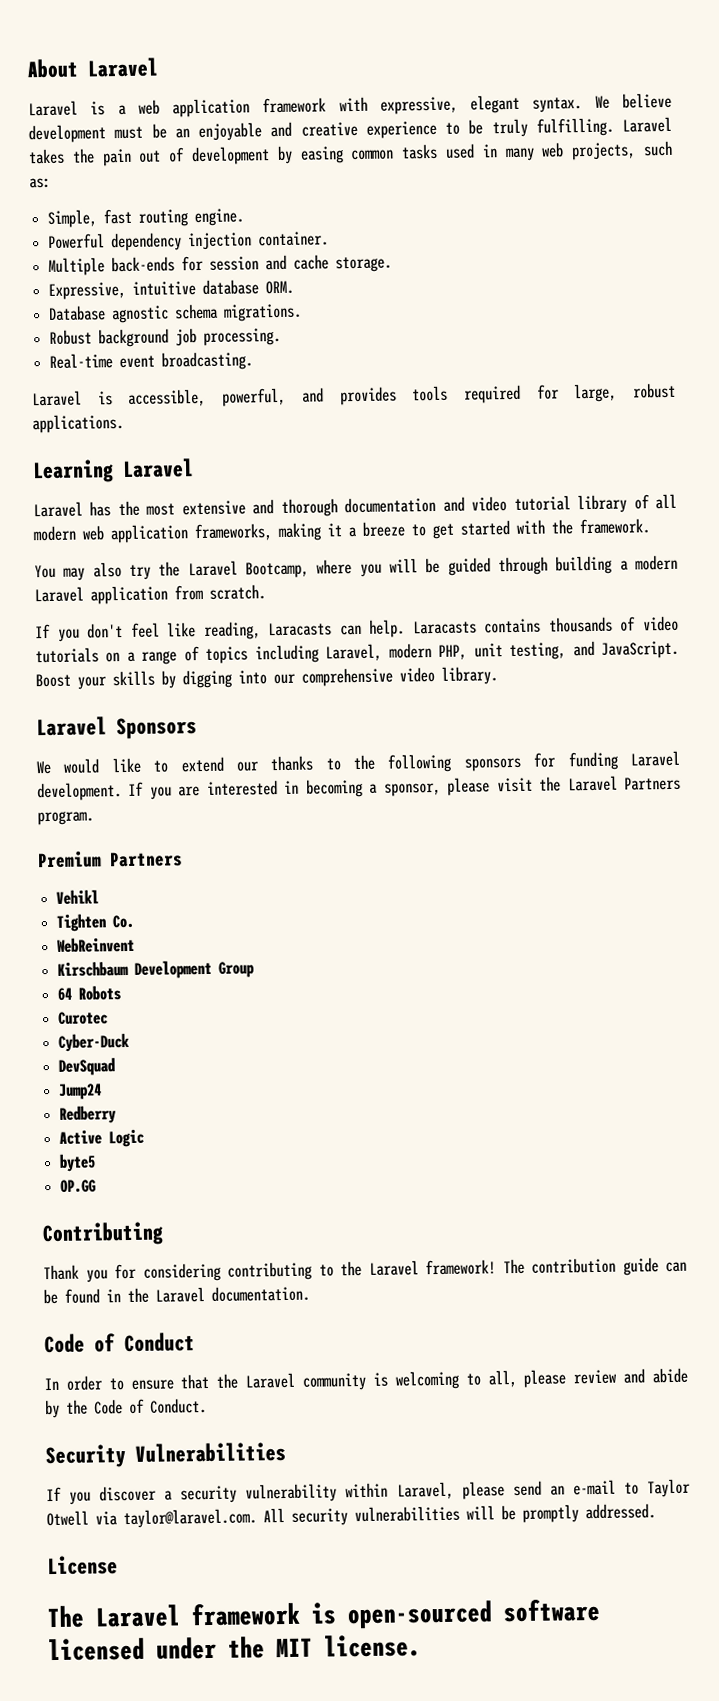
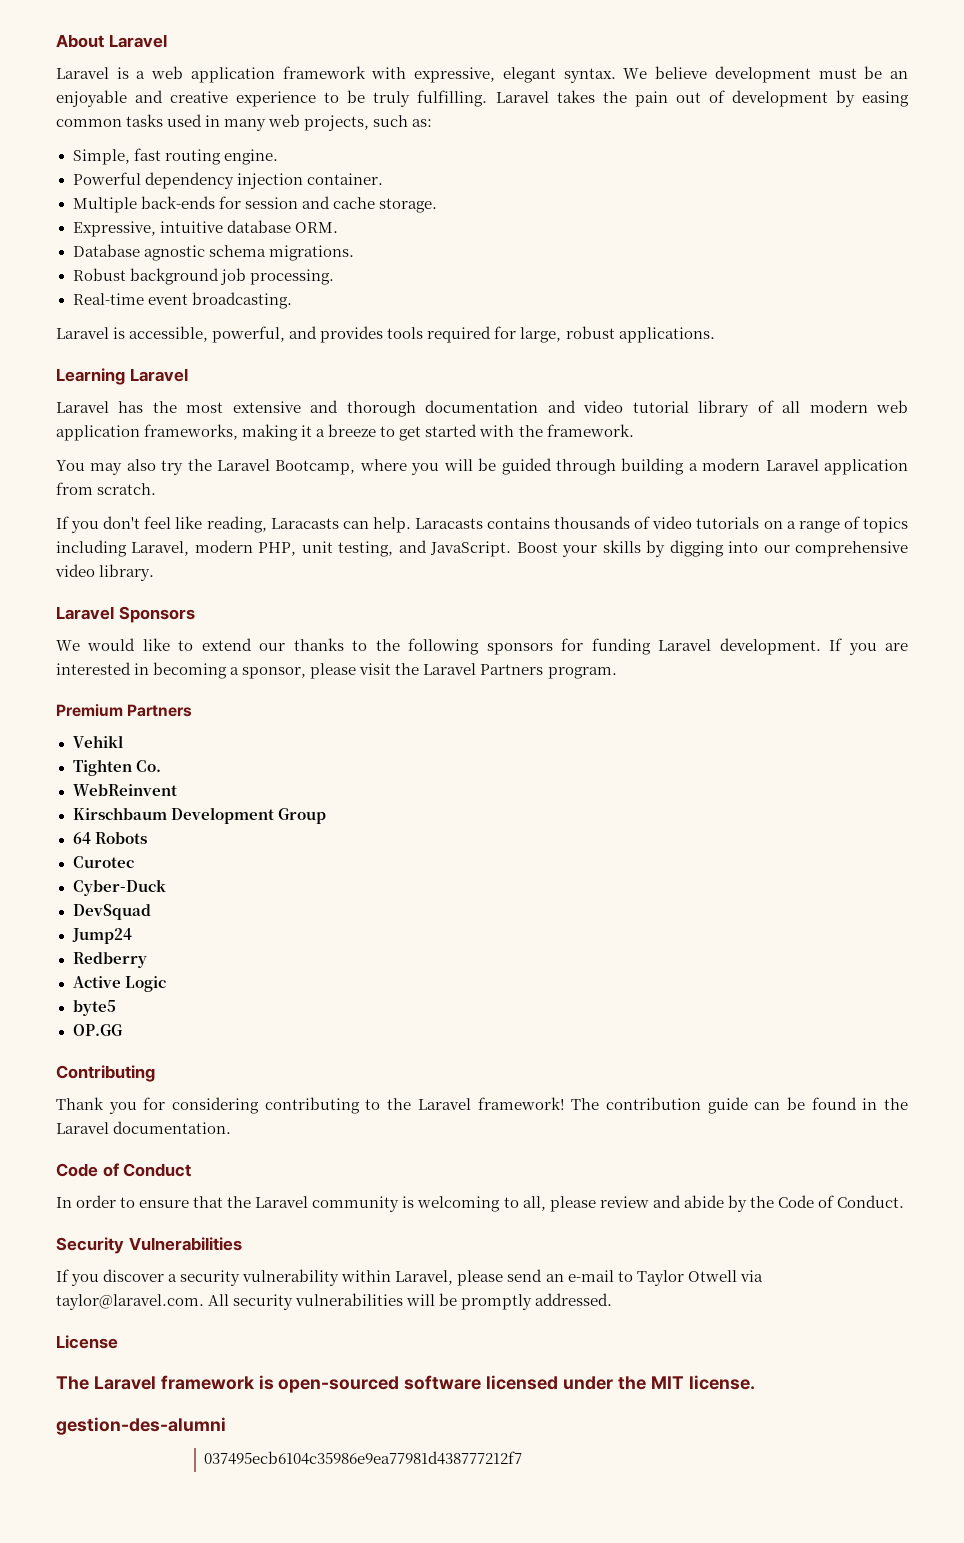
+ gestion-des-alumni
+ 037495ecb6104c35986e9ea77981d438777212f7

